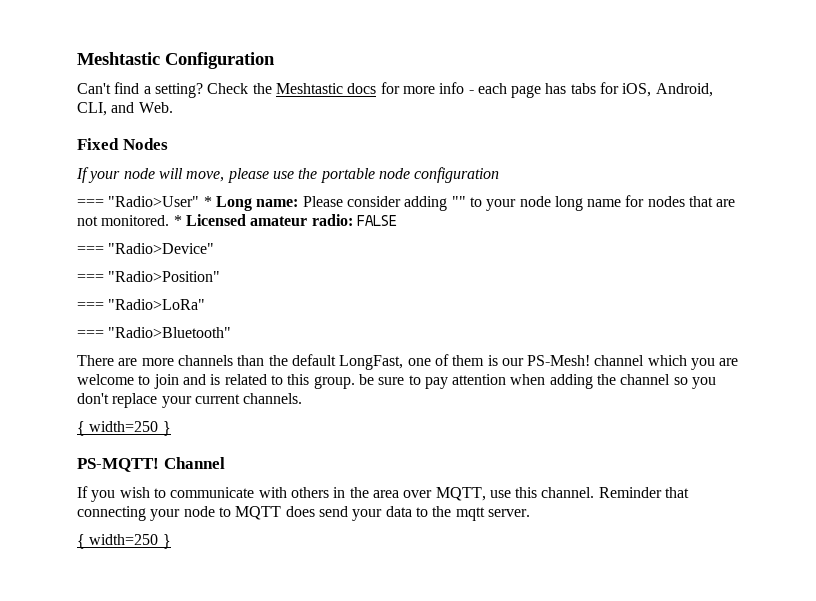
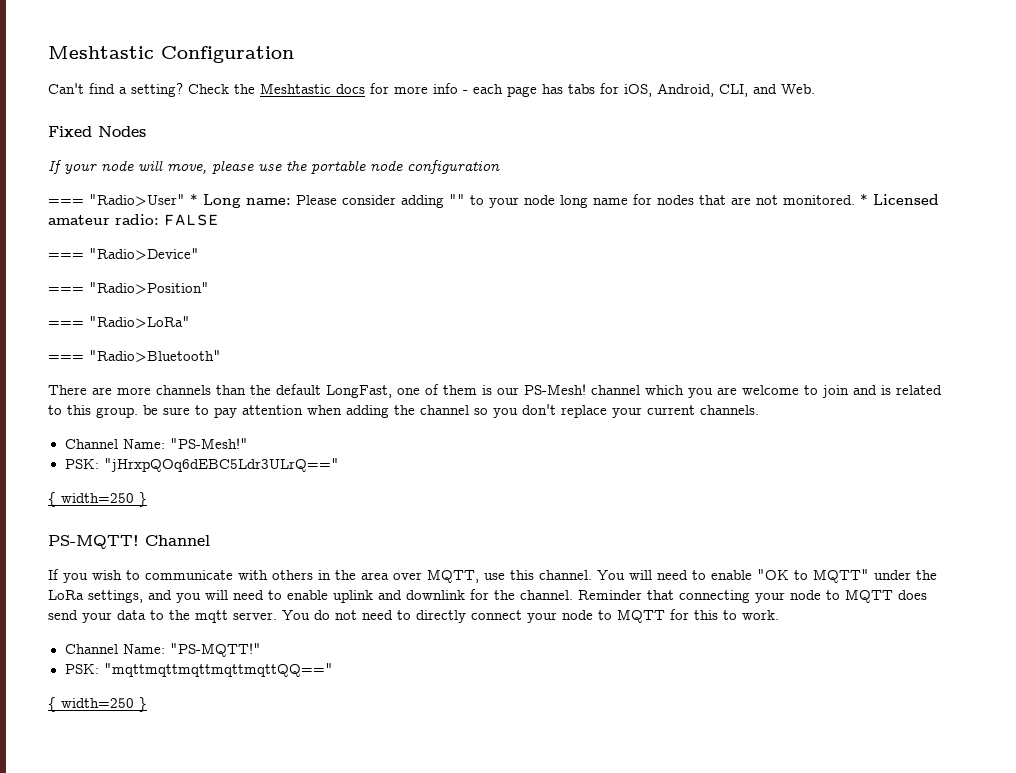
+ Channel Name: "PS-Mesh!"
+ PSK: "jHrxpQOq6dEBC5Ldr3ULrQ=="
+ You will need to enable "OK to MQTT" under the LoRa settings, and you will need to enable uplink and downlink for the channel.
+ You do not need to directly connect your node to MQTT for this to work.
+ Channel Name: "PS-MQTT!"
+ PSK: "mqttmqttmqttmqttmqttQQ=="

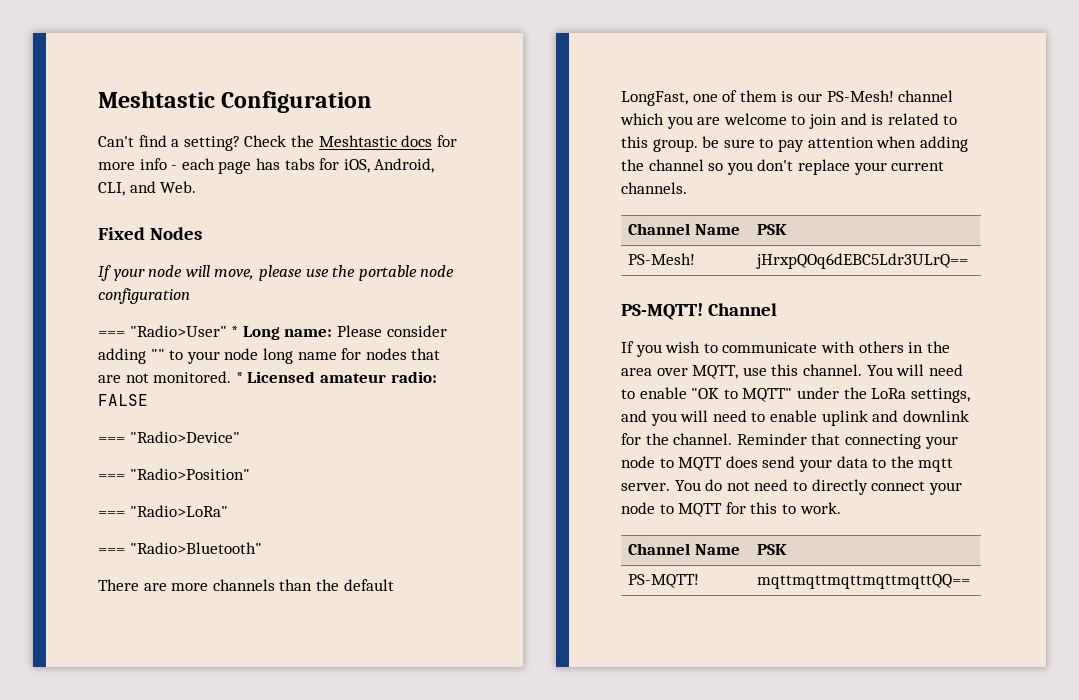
  There are more channels than the default LongFast, one of them is our PS-Mesh! channel which you are welcome to join and is related to this group. be sure to pay attention when adding the channel so you don't replace your current channels.
- Channel Name: "PS-Mesh!"
- PSK: "jHrxpQOq6dEBC5Ldr3ULrQ=="
- { width=250 }
+ Channel Name | PSK
+ PS-Mesh! | jHrxpQOq6dEBC5Ldr3ULrQ==
  You do not need to directly connect your node to MQTT for this to work.
- Channel Name: "PS-MQTT!"
- PSK: "mqttmqttmqttmqttmqttQQ=="
- { width=250 }
+ Channel Name | PSK
+ PS-MQTT! | mqttmqttmqttmqttmqttQQ==

